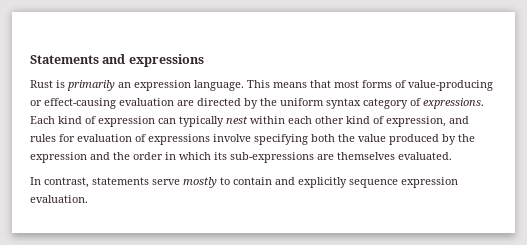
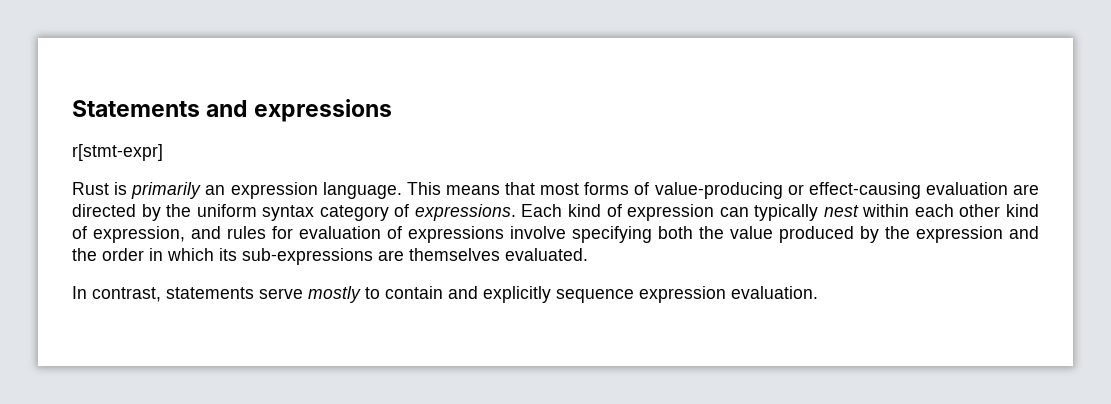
+ r[stmt-expr]

